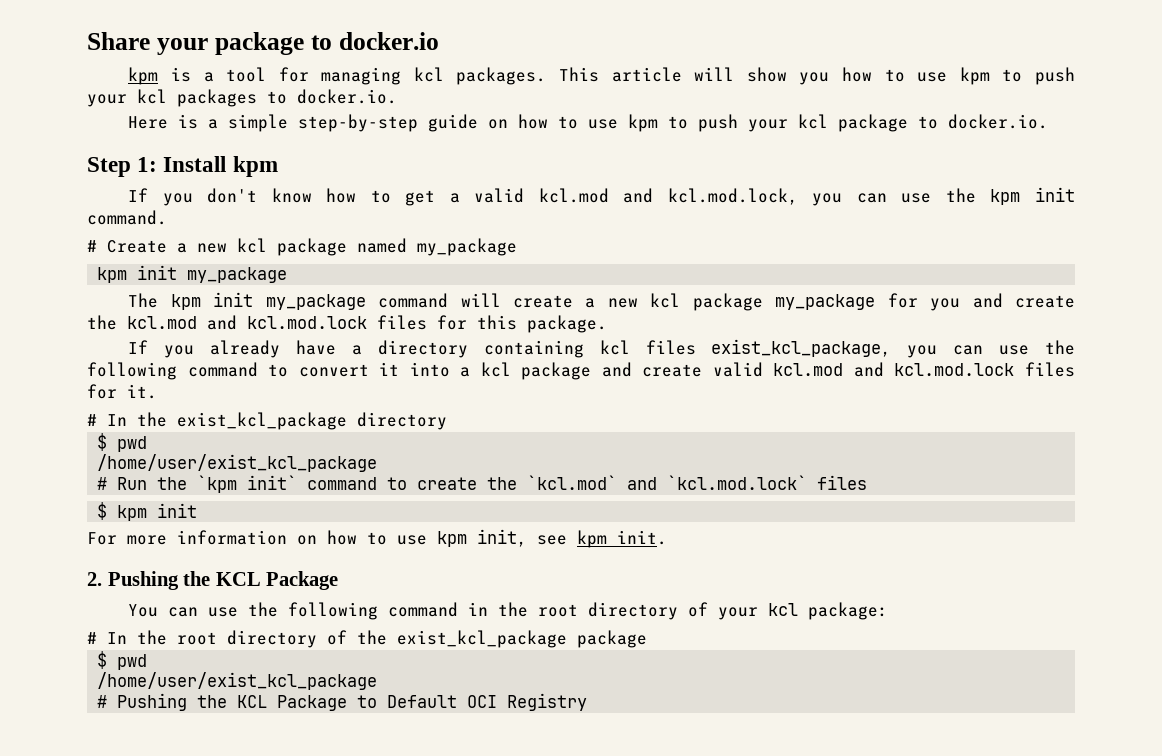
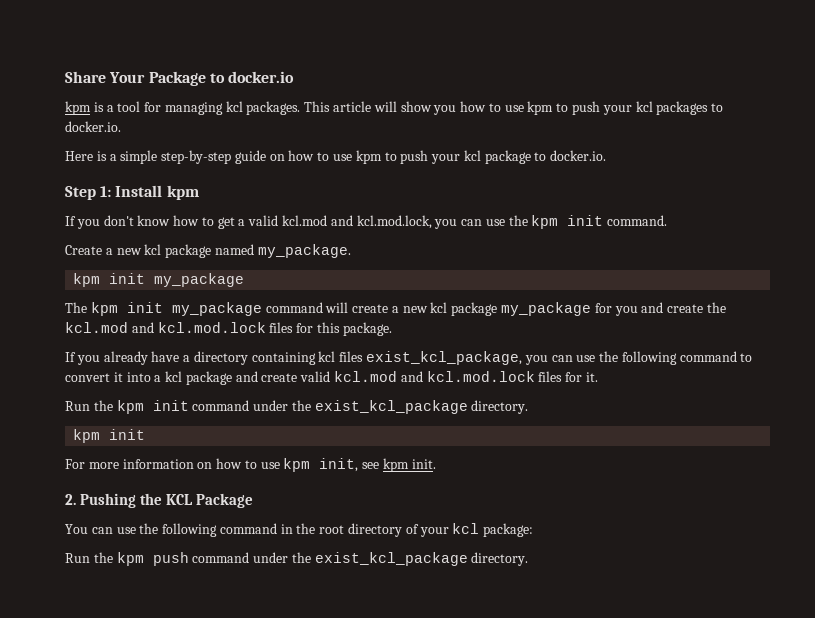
- Share your package to docker.io
+ Share Your Package to docker.io
- # Create a new kcl package named my_package
+ Create a new kcl package named my_package.
- # In the exist_kcl_package directory
- $ pwd
- /home/user/exist_kcl_package
- # Run the `kpm init` command to create the `kcl.mod` and `kcl.mod.lock` files
- $ kpm init
+ Run the kpm init command under the exist_kcl_package directory.
+ kpm init
- # In the root directory of the exist_kcl_package package
- $ pwd
- /home/user/exist_kcl_package
- # Pushing the KCL Package to Default OCI Registry
+ Run the kpm push command under the exist_kcl_package directory.

